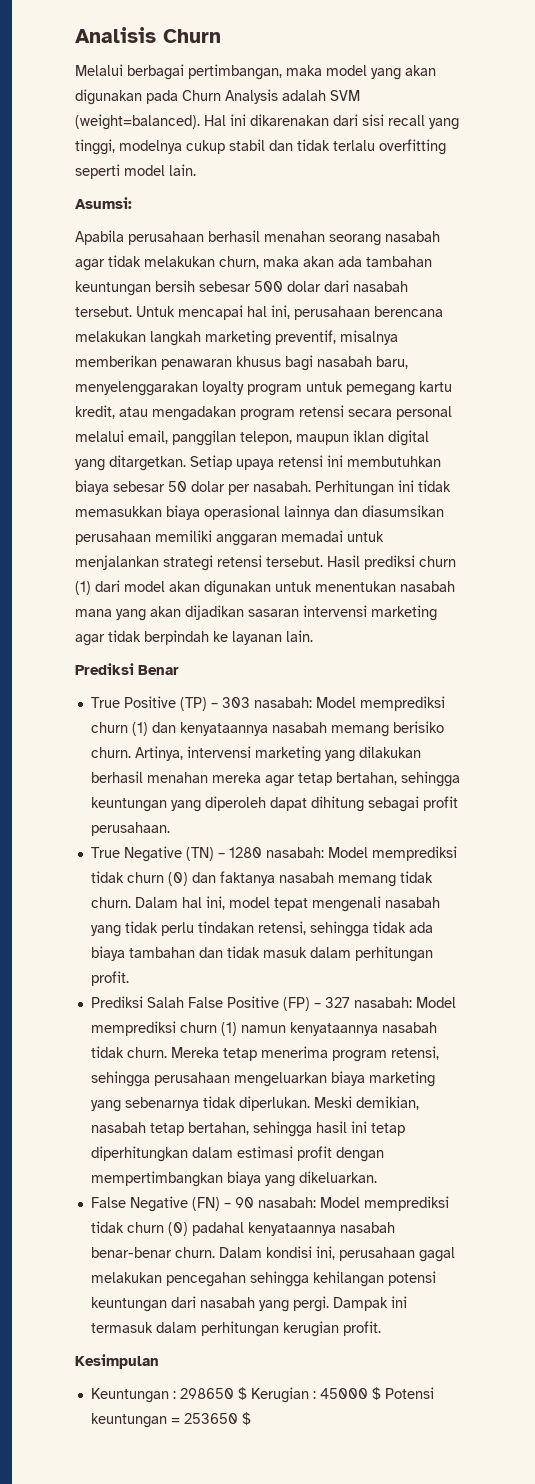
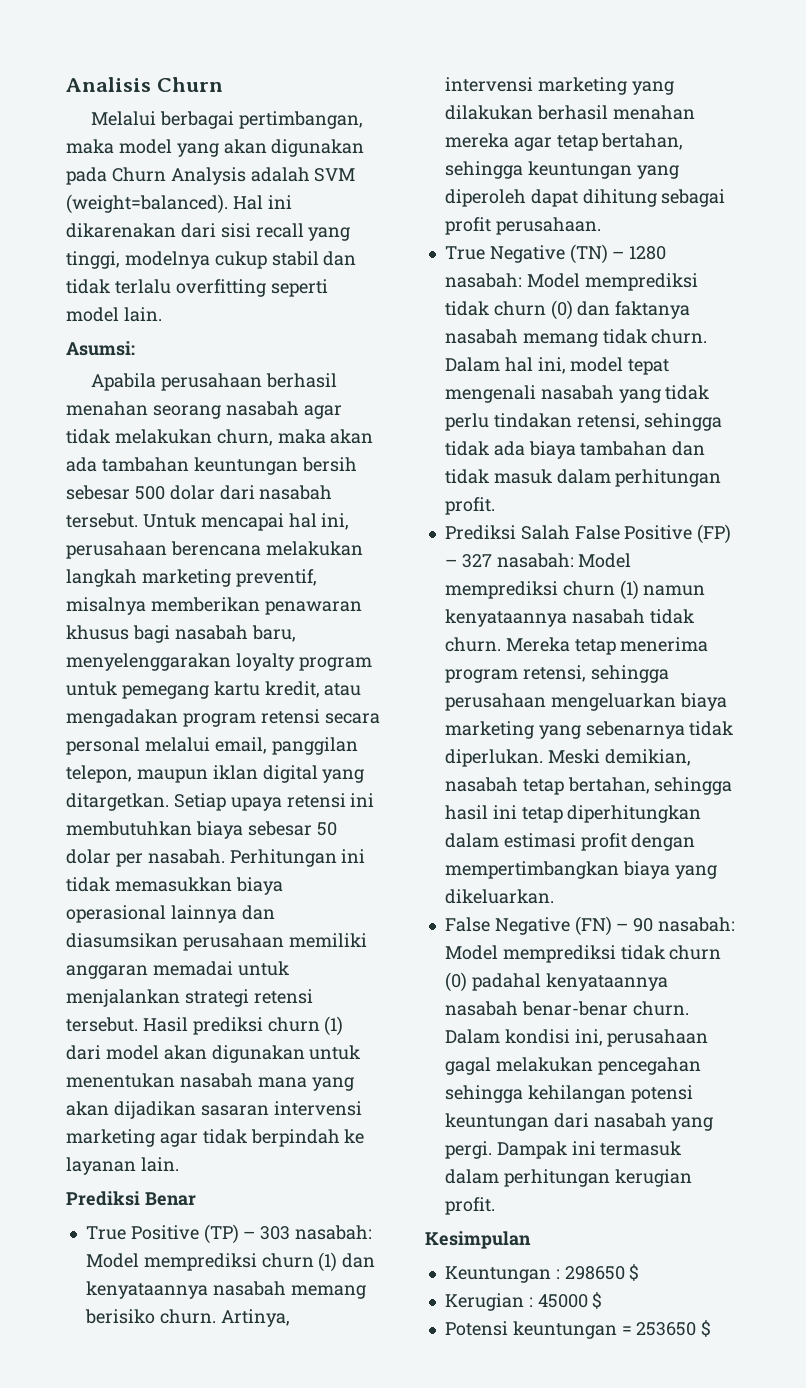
- Keuntungan : 298650 $ Kerugian : 45000 $ Potensi keuntungan = 253650 $
+ Keuntungan : 298650 $
+ Kerugian : 45000 $
+ Potensi keuntungan = 253650 $

